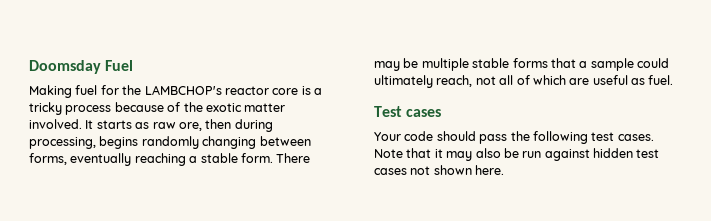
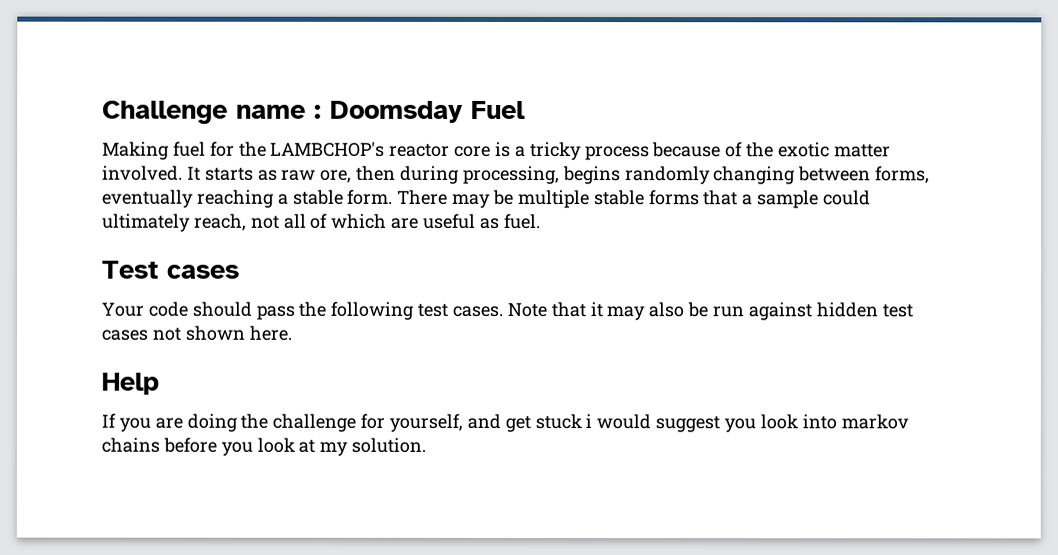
- Doomsday Fuel
+ Challenge name : Doomsday Fuel
+ Help
+ If you are doing the challenge for yourself, and get stuck i would suggest you look into markov chains before you look at my solution.

